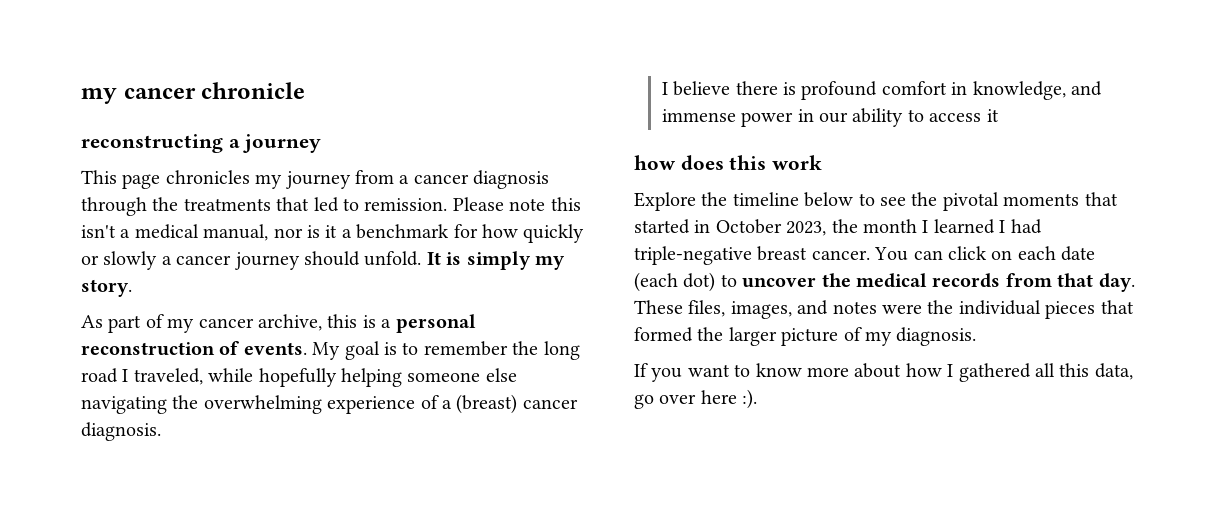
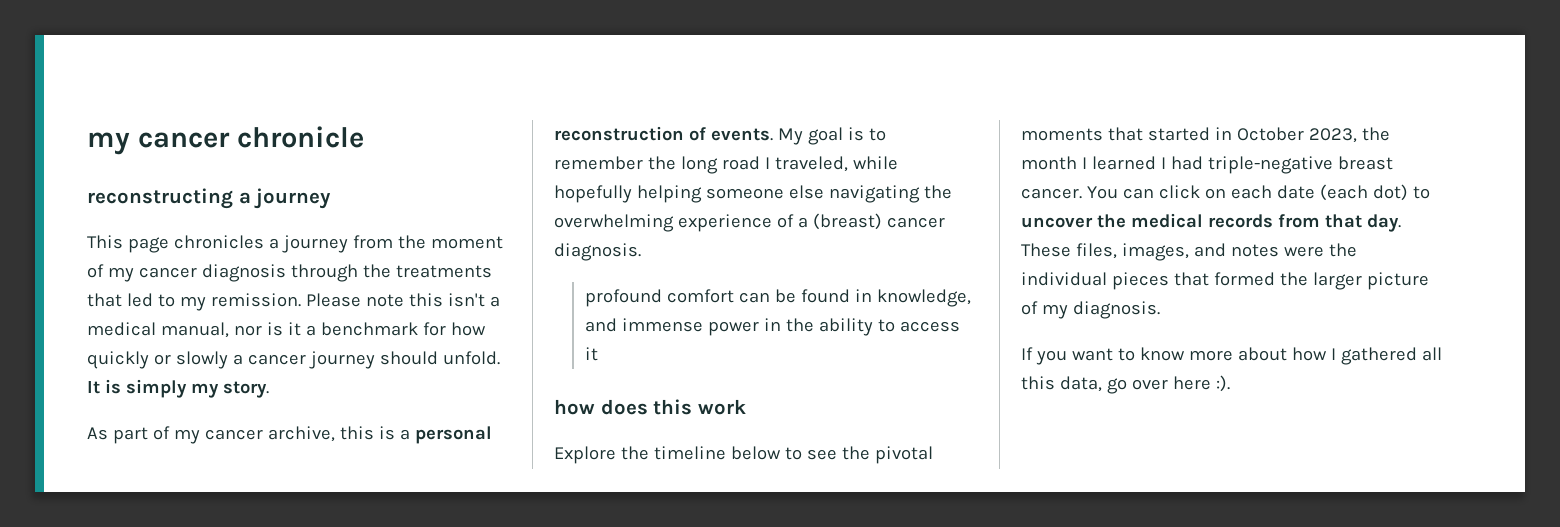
- This page chronicles my journey from a cancer diagnosis through the treatments that led to remission.
+ This page chronicles a journey from the moment of my cancer diagnosis through the treatments that led to my remission.
- I believe there is profound comfort in knowledge, and immense power in our ability to access it
+ profound comfort can be found in knowledge, and immense power in the ability to access it

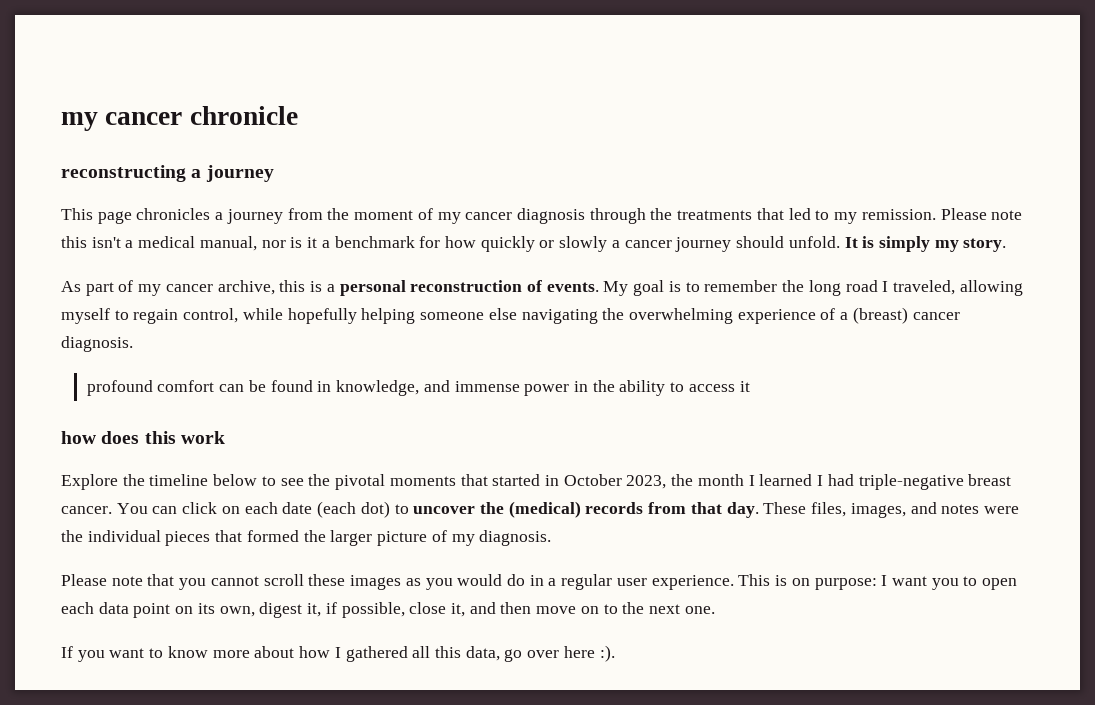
- My goal is to remember the long road I traveled, while hopefully helping someone else navigating the overwhelming experience of a (breast) cancer diagnosis.
+ My goal is to remember the long road I traveled, allowing myself to regain control, while hopefully helping someone else navigating the overwhelming experience of a (breast) cancer diagnosis.
- You can click on each date (each dot) to uncover the medical records from that day.
+ You can click on each date (each dot) to uncover the (medical) records from that day.
+ Please note that you cannot scroll these images as you would do in a regular user experience. This is on purpose: I want you to open each data point on its own, digest it, if possible, close it, and then move on to the next one.

